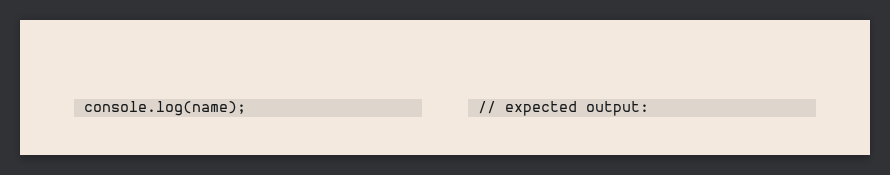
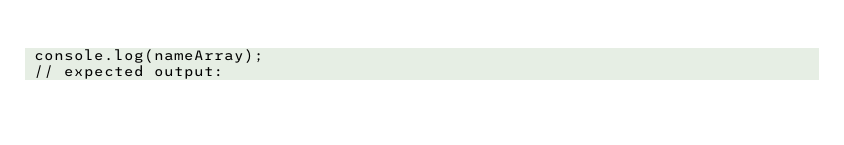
- console.log(name);
+ console.log(nameArray);

